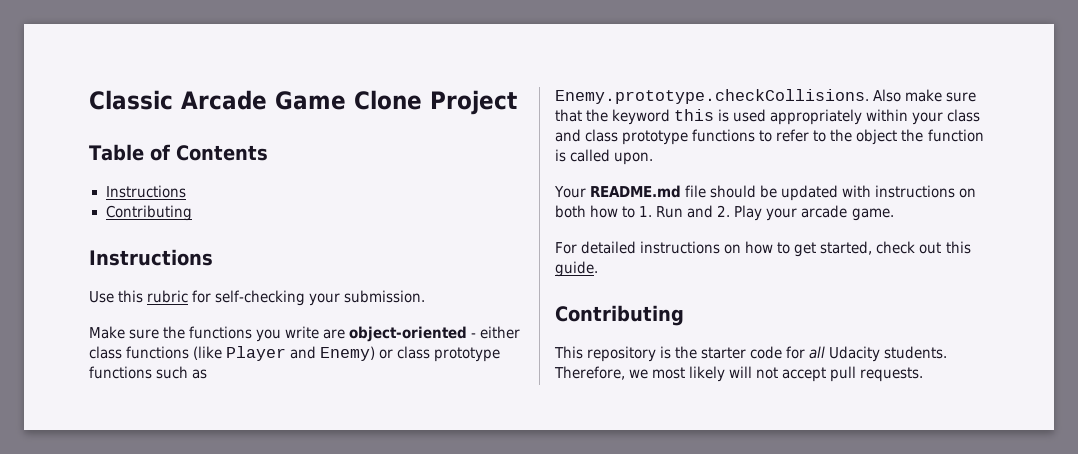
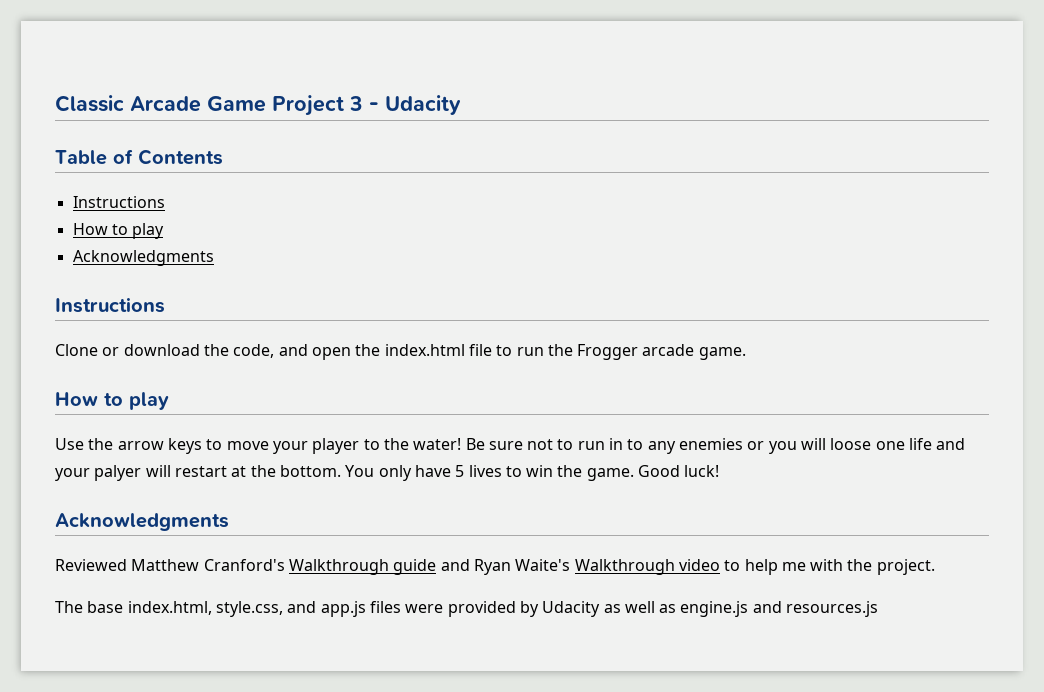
- Classic Arcade Game Clone Project
+ Classic Arcade Game Project 3 - Udacity
  Table of Contents
  Instructions
- Contributing
+ How to play
+ Acknowledgments
  Instructions
- Use this rubric for self-checking your submission.
- Make sure the functions you write are object-oriented - either class functions (like Player and Enemy) or class prototype functions such as Enemy.prototype.checkCollisions. Also make sure that the keyword this is used appropriately within your class and class prototype functions to refer to the object the function is called upon.
- Your README.md file should be updated with instructions on both how to 1. Run and 2. Play your arcade game.
- For detailed instructions on how to get started, check out this guide.
- Contributing
- This repository is the starter code for all Udacity students. Therefore, we most likely will not accept pull requests.
+ Clone or download the code, and open the index.html file to run the Frogger arcade game.
+ How to play
+ Use the arrow keys to move your player to the water! Be sure not to run in to any enemies or you will loose one life and your palyer will restart at the bottom. You only have 5 lives to win the game. Good luck!
+ Acknowledgments
+ Reviewed Matthew Cranford's Walkthrough guide and Ryan Waite's Walkthrough video to help me with the project.
+ The base index.html, style.css, and app.js files were provided by Udacity as well as engine.js and resources.js

